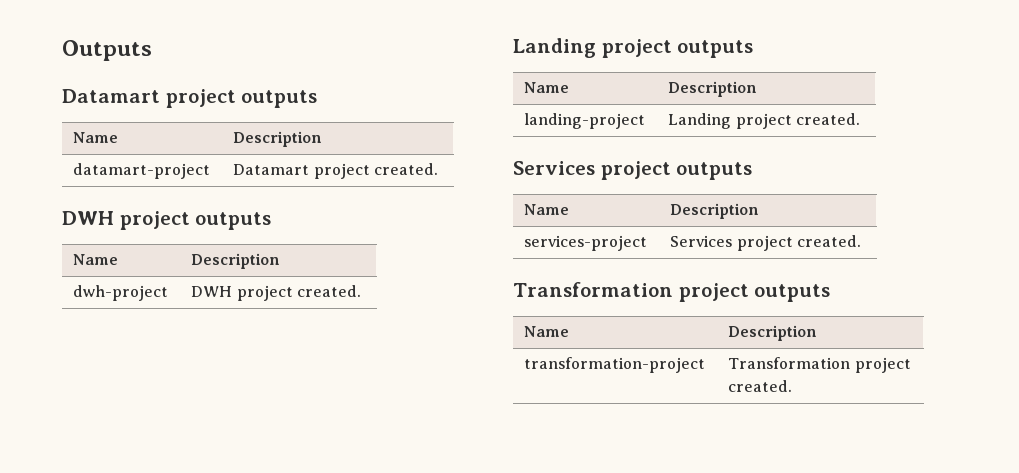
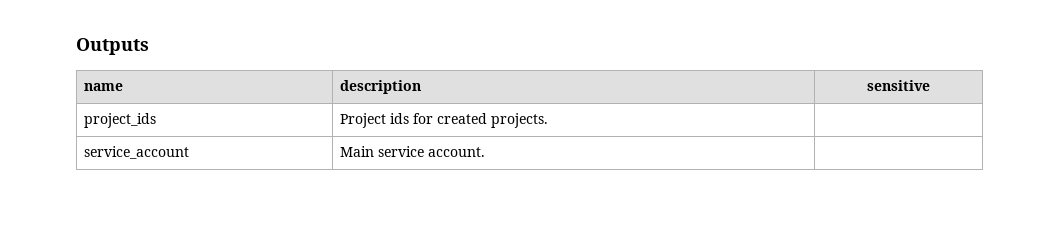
- Datamart project outputs
- Name | Description
- datamart-project | Datamart project created.
- DWH project outputs
- Name | Description
- dwh-project | DWH project created.
- Landing project outputs
- Name | Description
- landing-project | Landing project created.
- Services project outputs
- Name | Description
- services-project | Services project created.
- Transformation project outputs
- Name | Description
- transformation-project | Transformation project created.
+ name | description | sensitive
+ project_ids | Project ids for created projects. |
+ service_account | Main service account. |

